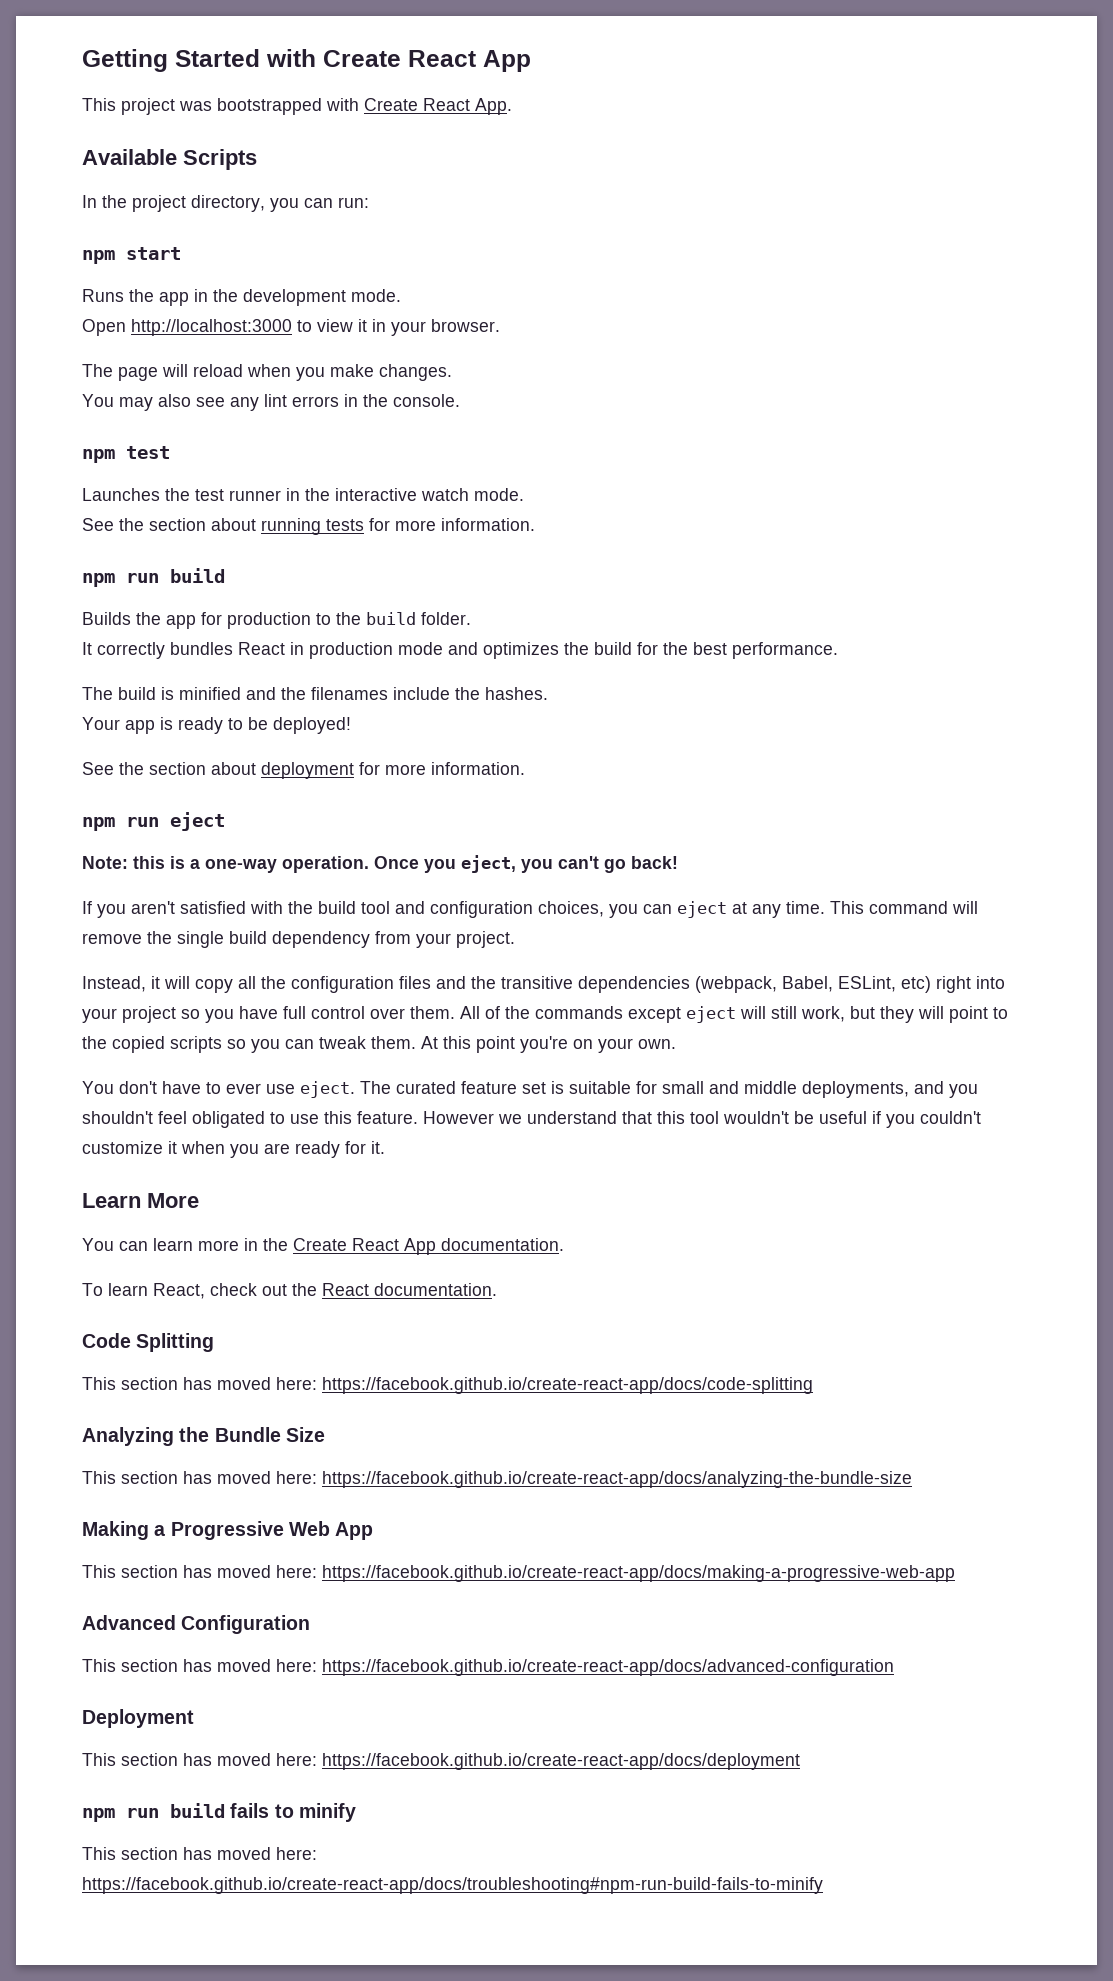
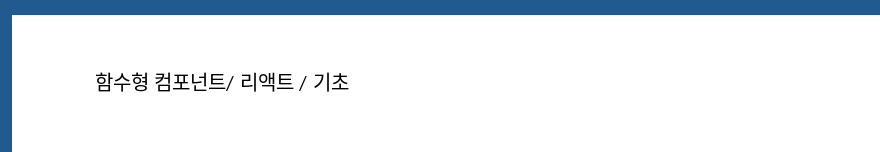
- Getting Started with Create React App
- This project was bootstrapped with Create React App.
- Available Scripts
- In the project directory, you can run:
- npm start
- Runs the app in the development mode.
- Open http://localhost:3000 to view it in your browser.
- The page will reload when you make changes.
- You may also see any lint errors in the console.
- npm test
- Launches the test runner in the interactive watch mode.
- See the section about running tests for more information.
- npm run build
- Builds the app for production to the build folder.
- It correctly bundles React in production mode and optimizes the build for the best performance.
- The build is minified and the filenames include the hashes.
- Your app is ready to be deployed!
- See the section about deployment for more information.
- npm run eject
- Note: this is a one-way operation. Once you eject, you can't go back!
- If you aren't satisfied with the build tool and configuration choices, you can eject at any time. This command will remove the single build dependency from your project.
- Instead, it will copy all the configuration files and the transitive dependencies (webpack, Babel, ESLint, etc) right into your project so you have full control over them. All of the commands except eject will still work, but they will point to the copied scripts so you can tweak them. At this point you're on your own.
- You don't have to ever use eject. The curated feature set is suitable for small and middle deployments, and you shouldn't feel obligated to use this feature. However we understand that this tool wouldn't be useful if you couldn't customize it when you are ready for it.
- Learn More
- You can learn more in the Create React App documentation.
- To learn React, check out the React documentation.
- Code Splitting
- This section has moved here: https://facebook.github.io/create-react-app/docs/code-splitting
- Analyzing the Bundle Size
- This section has moved here: https://facebook.github.io/create-react-app/docs/analyzing-the-bundle-size
- Making a Progressive Web App
- This section has moved here: https://facebook.github.io/create-react-app/docs/making-a-progressive-web-app
- Advanced Configuration
- This section has moved here: https://facebook.github.io/create-react-app/docs/advanced-configuration
- Deployment
- This section has moved here: https://facebook.github.io/create-react-app/docs/deployment
- npm run build fails to minify
- This section has moved here: https://facebook.github.io/create-react-app/docs/troubleshooting#npm-run-build-fails-to-minify
+ 함수형 컴포넌트/ 리액트 / 기초

